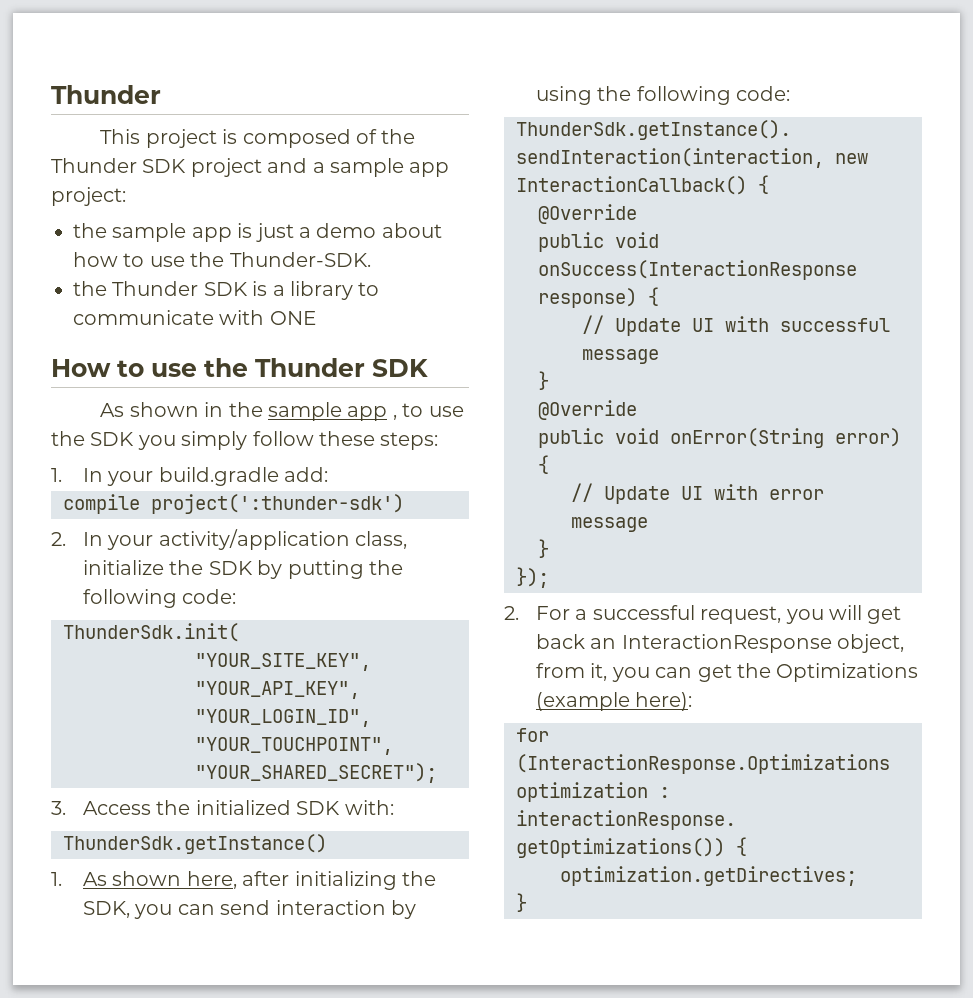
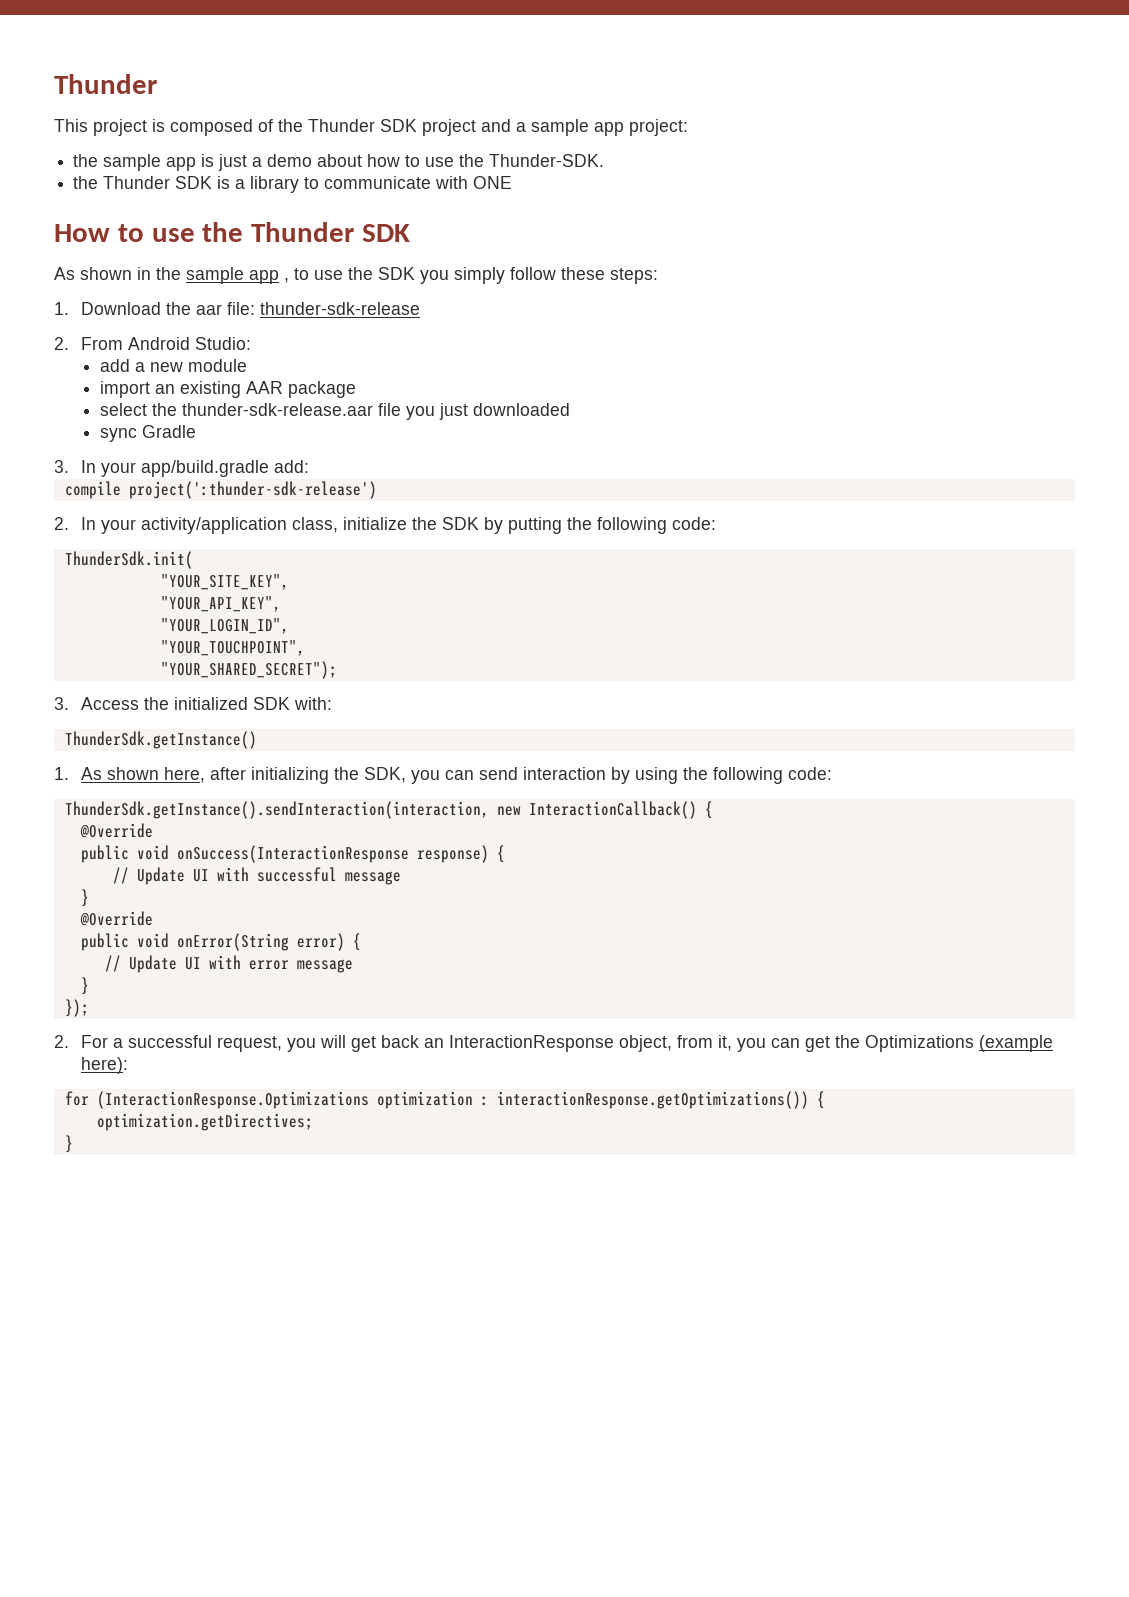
- 1. In your build.gradle add:
+ 1. Download the aar file: thunder-sdk-release
+ 2. From Android Studio:
+ add a new module
+ import an existing AAR package
+ select the thunder-sdk-release.aar file you just downloaded
+ sync Gradle
+ 3. In your app/build.gradle add:
- compile project(':thunder-sdk')
+ compile project(':thunder-sdk-release')

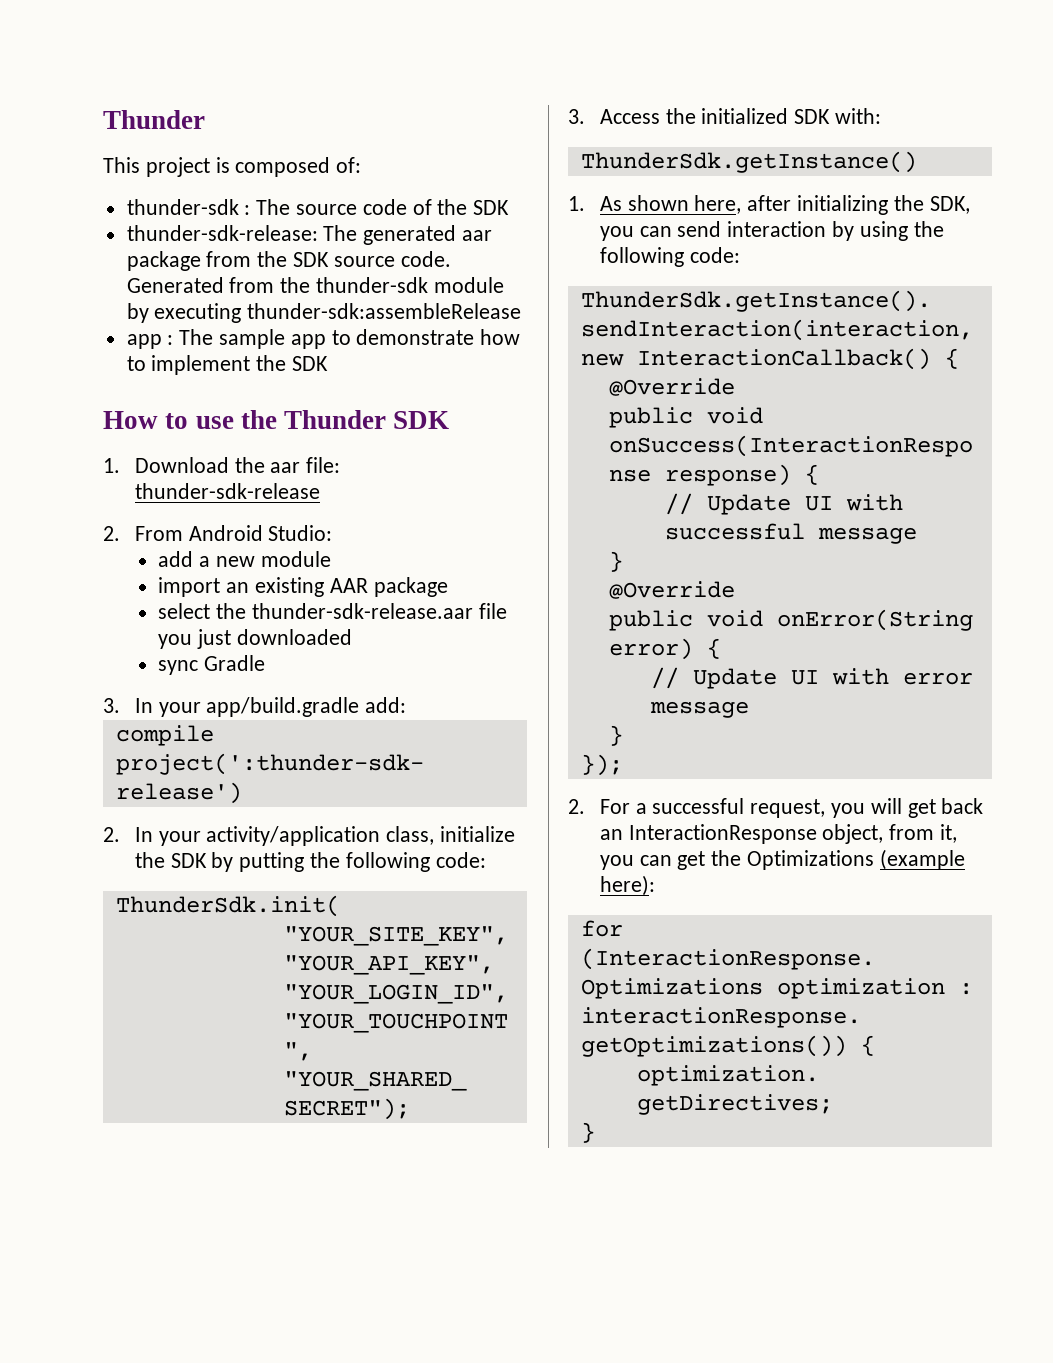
- This project is composed of the Thunder SDK project and a sample app project:
- the sample app is just a demo about how to use the Thunder-SDK.
- the Thunder SDK is a library to communicate with ONE
+ This project is composed of:
+ thunder-sdk : The source code of the SDK
+ thunder-sdk-release: The generated aar package from the SDK source code. Generated from the thunder-sdk module by executing thunder-sdk:assembleRelease
+ app : The sample app to demonstrate how to implement the SDK
- As shown in the sample app , to use the SDK you simply follow these steps:

